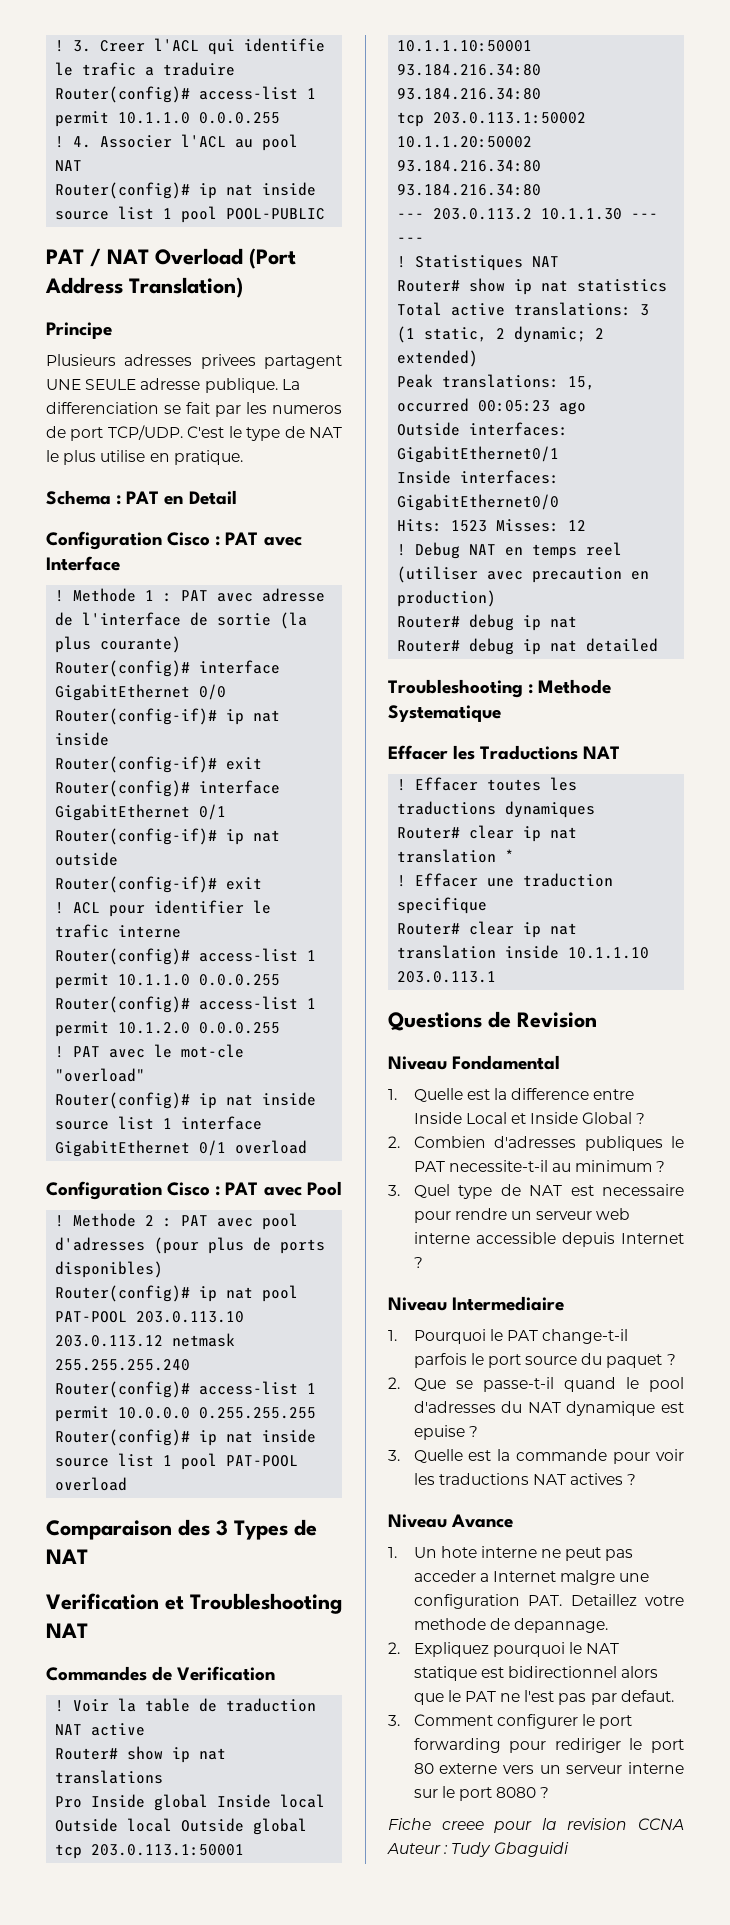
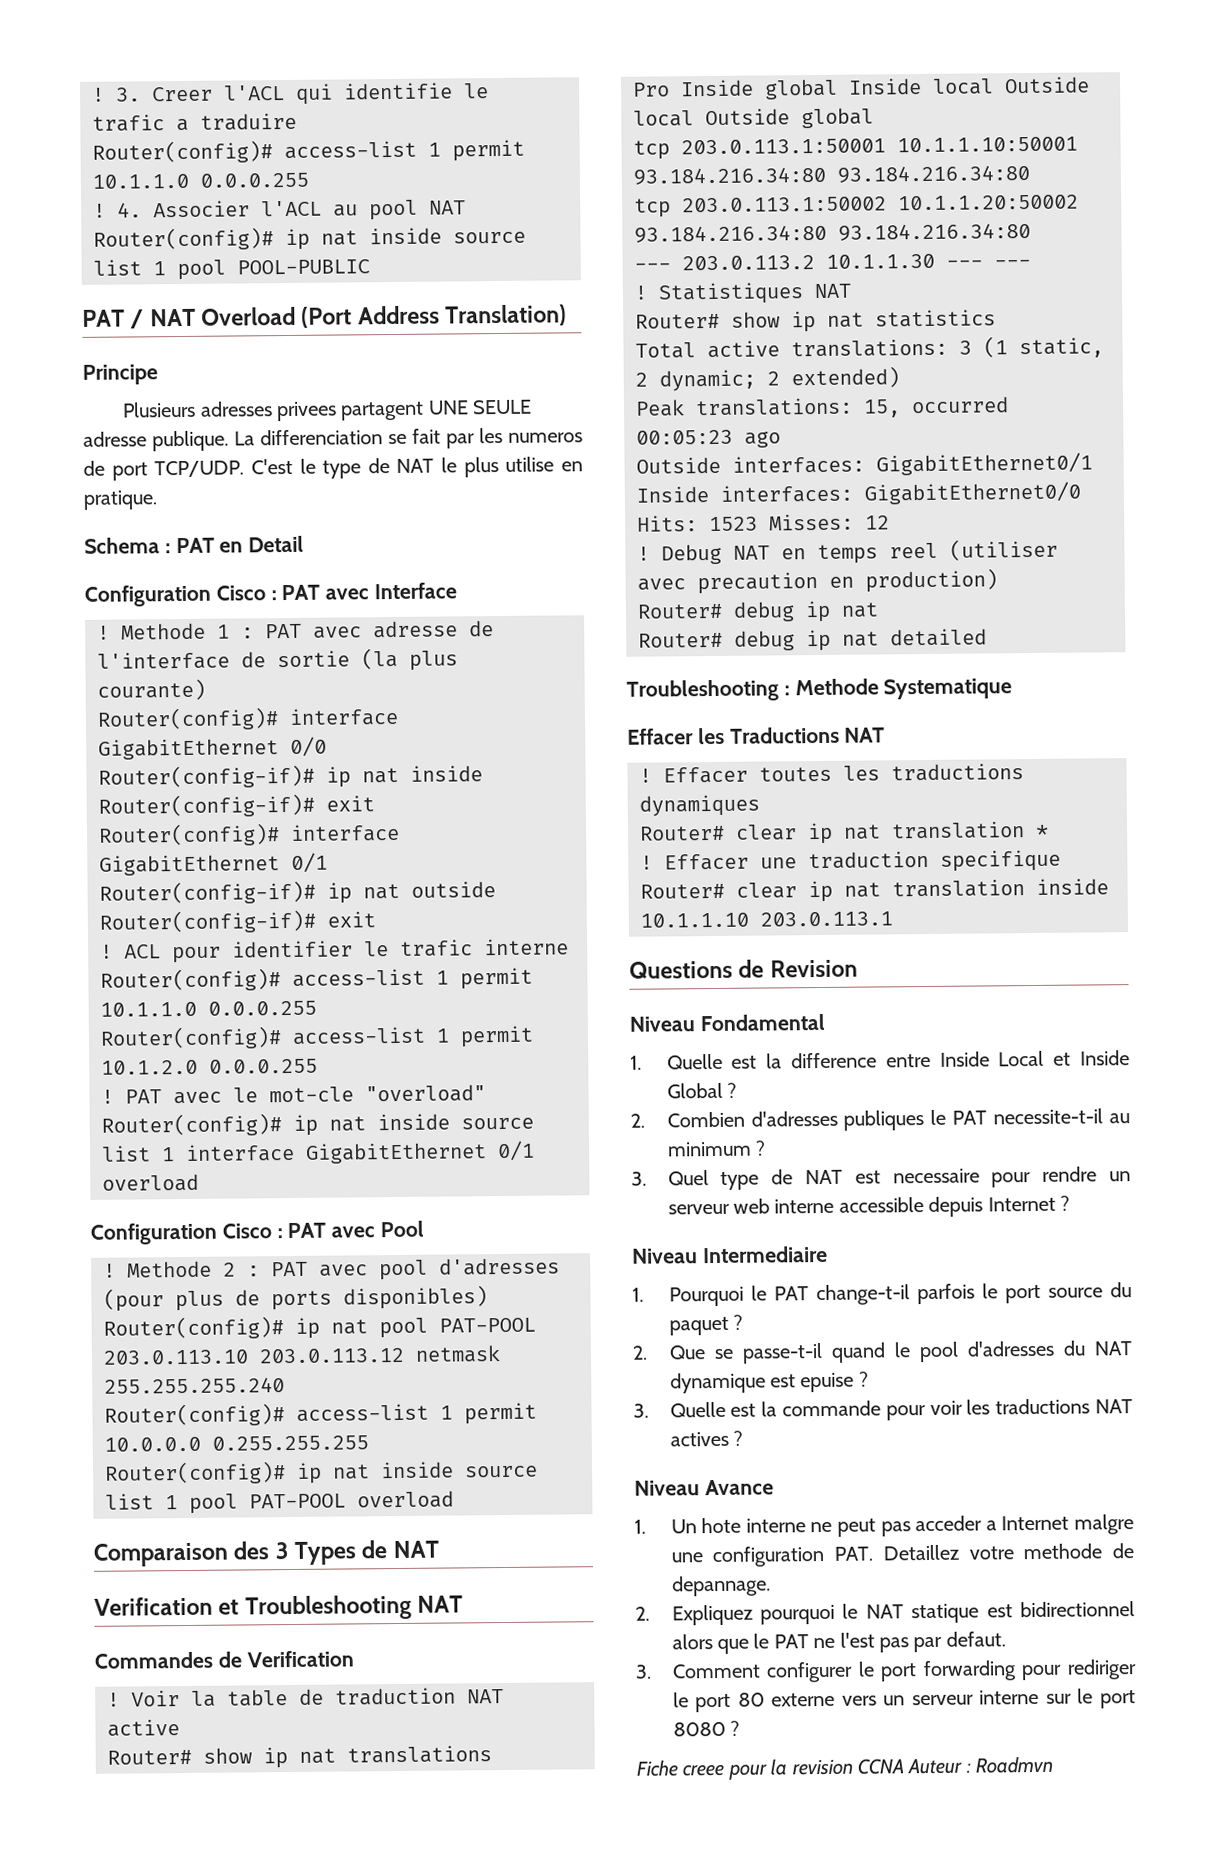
- Fiche creee pour la revision CCNA Auteur : Tudy Gbaguidi
+ Fiche creee pour la revision CCNA Auteur : Roadmvn

